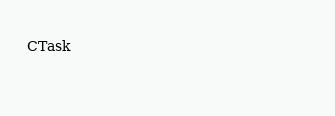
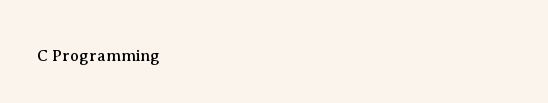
- CTask
+ C Programming

